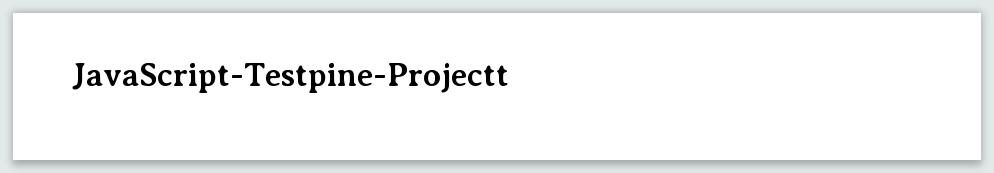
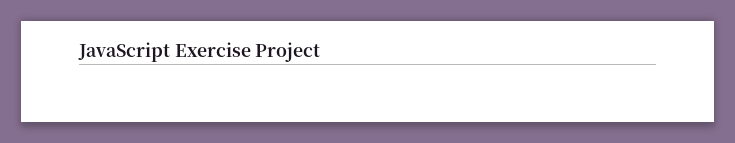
- JavaScript-Testpine-Projectt
+ JavaScript Exercise Project

